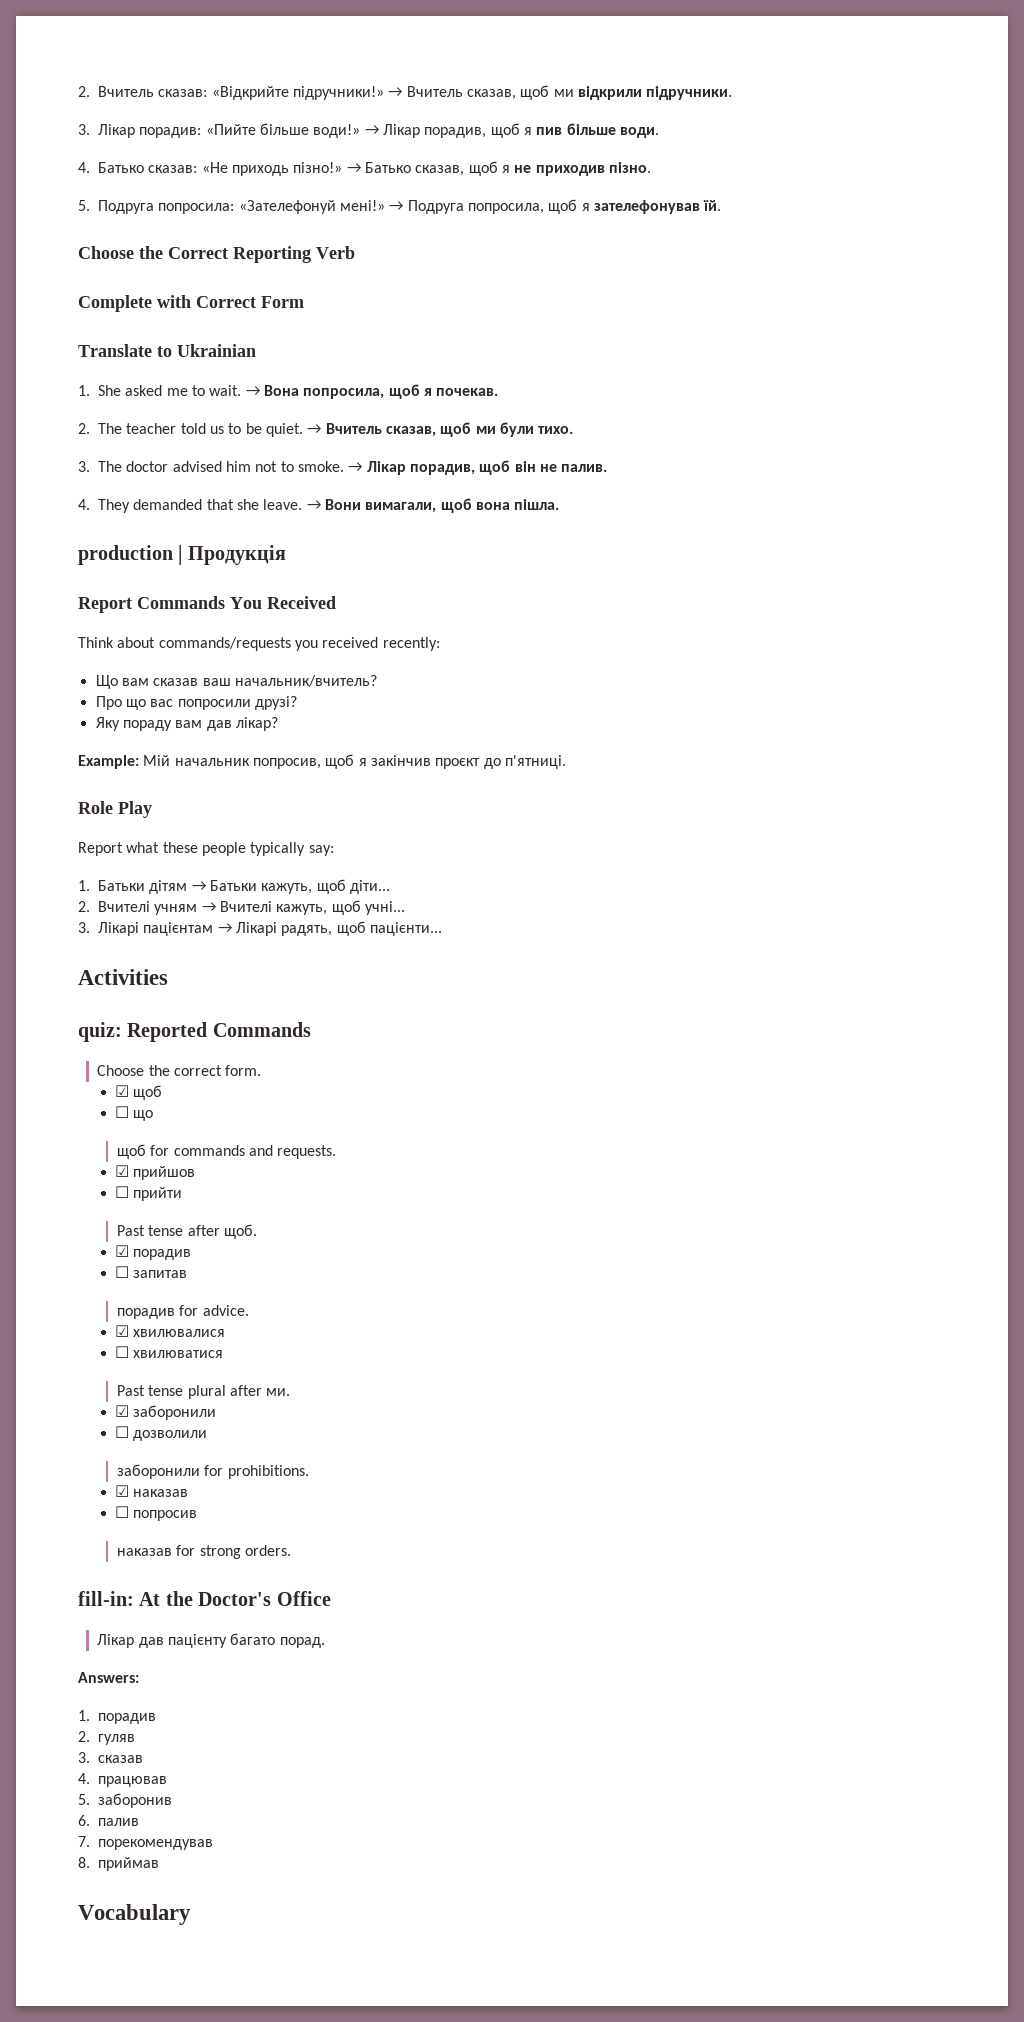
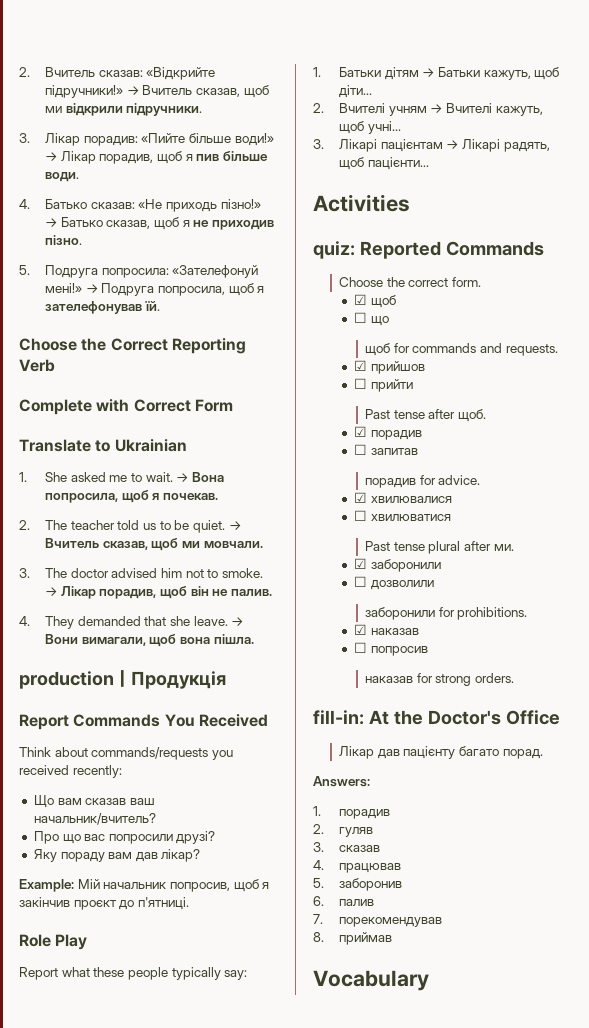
- → Вчитель сказав, щоб ми були тихо.
+ → Вчитель сказав, щоб ми мовчали.

